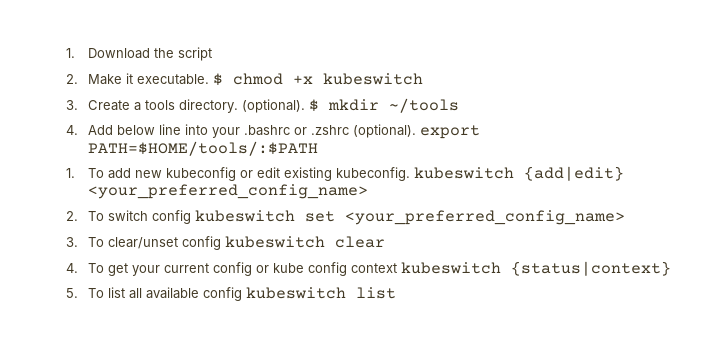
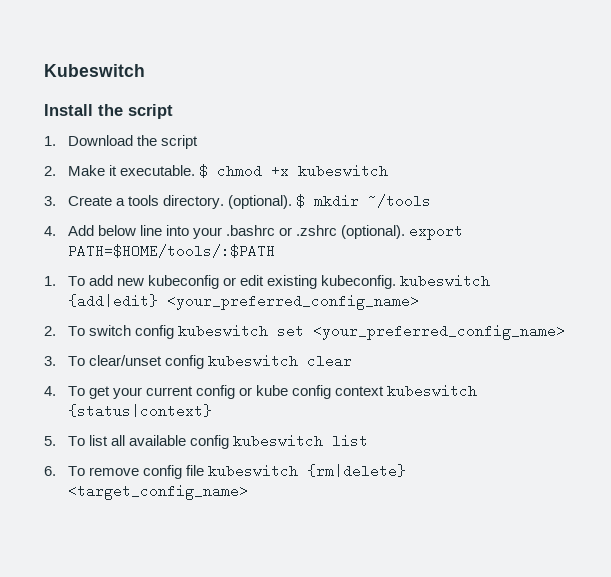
+ Kubeswitch
+ Install the script
+ 6. To remove config file kubeswitch {rm|delete} <target_config_name>

